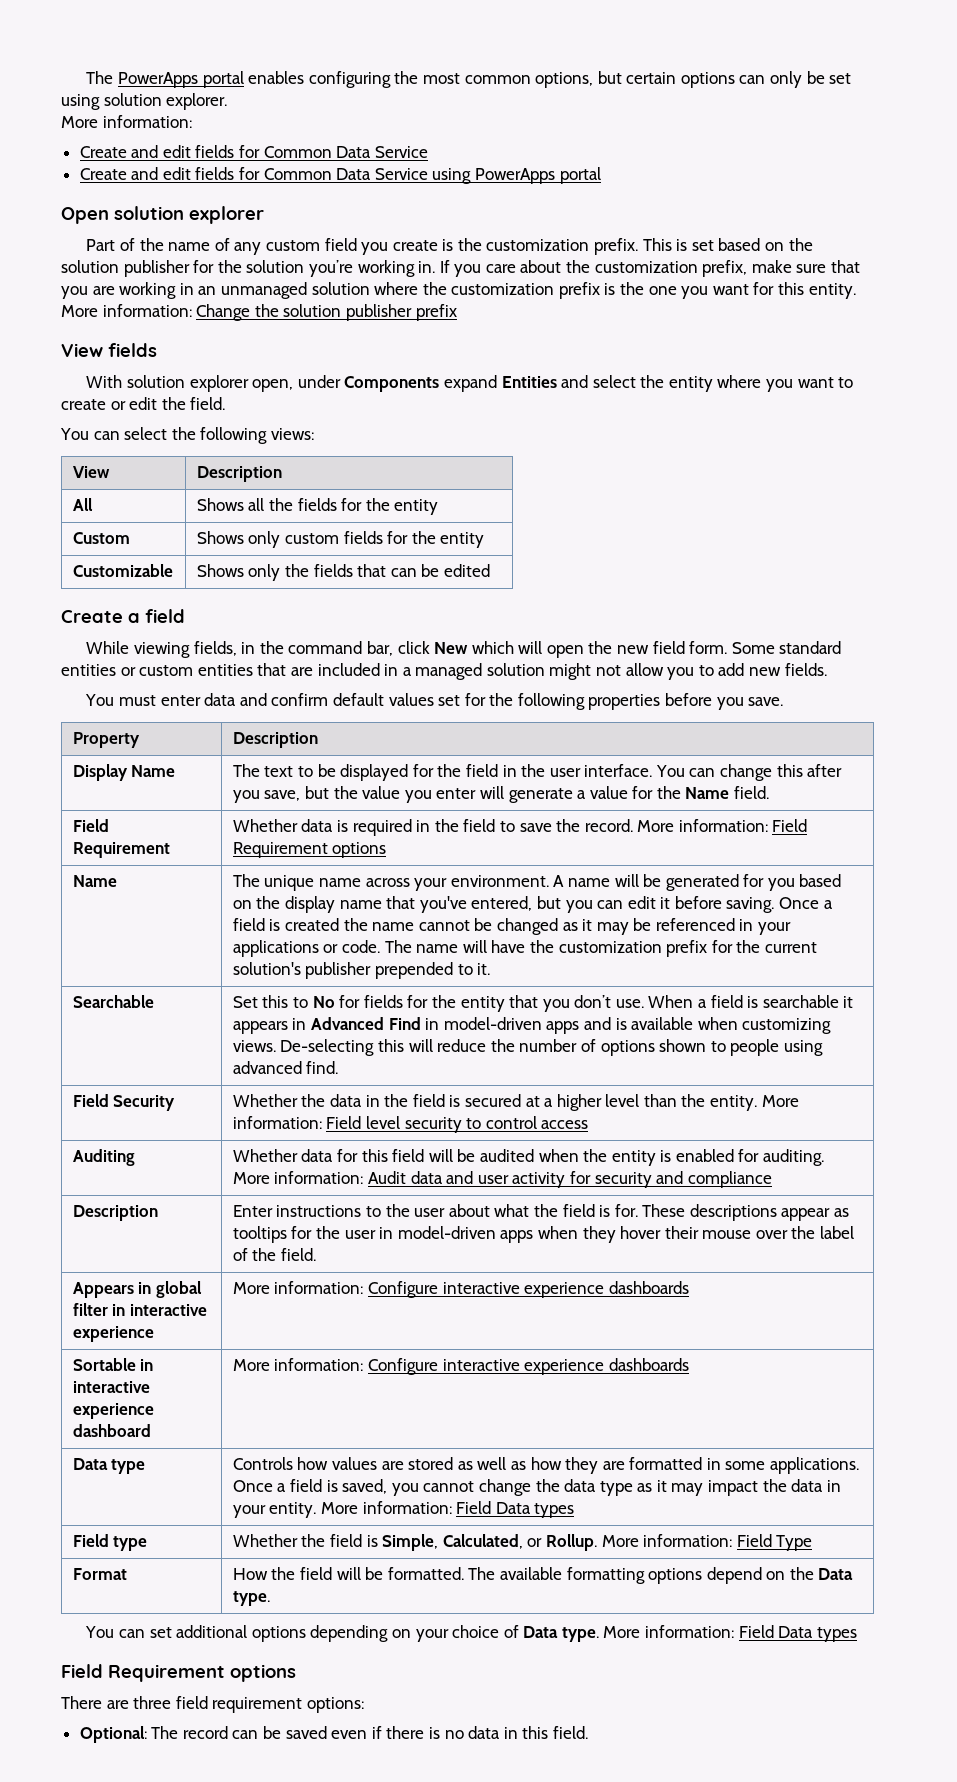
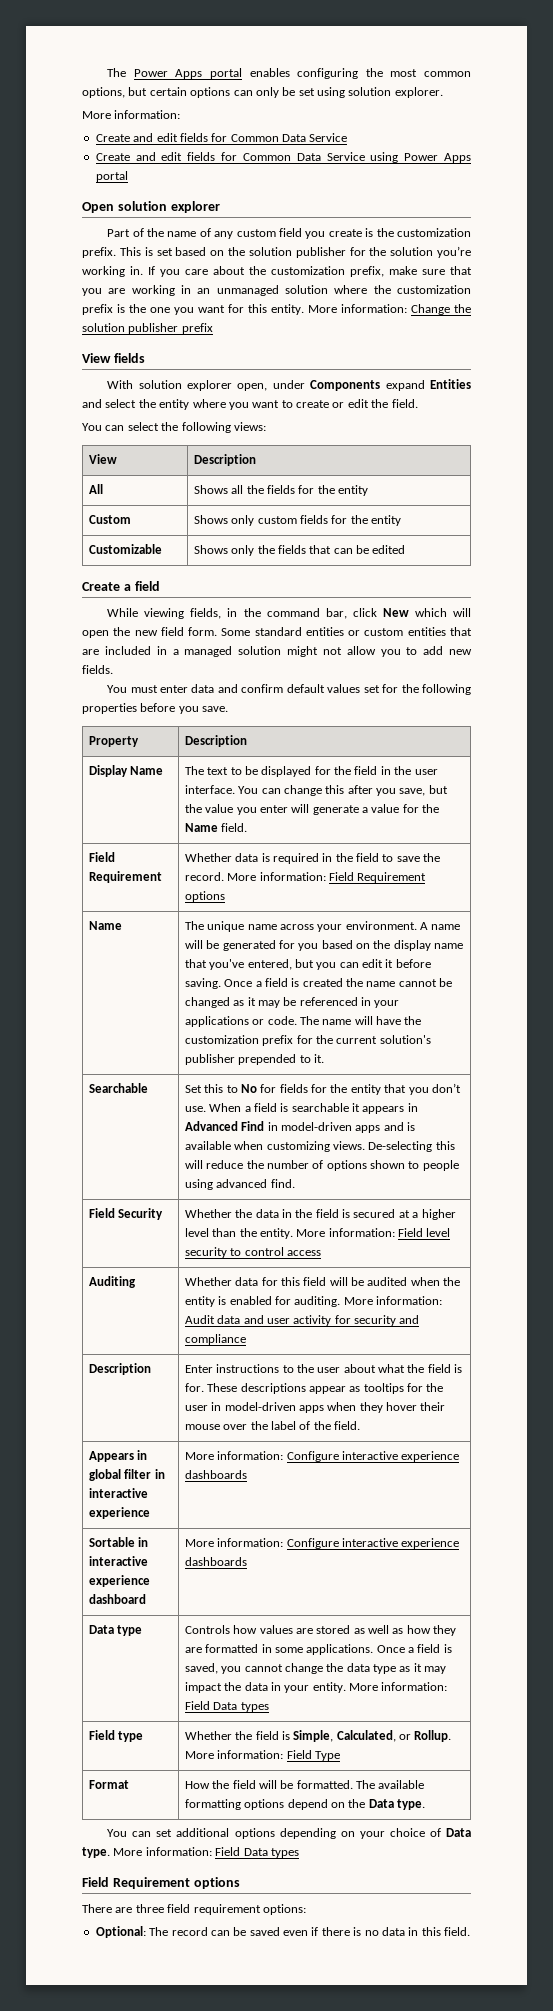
- The PowerApps portal enables configuring the most common options, but certain options can only be set using solution explorer.
+ The Power Apps portal enables configuring the most common options, but certain options can only be set using solution explorer.
- Create and edit fields for Common Data Service using PowerApps portal
+ Create and edit fields for Common Data Service using Power Apps portal

